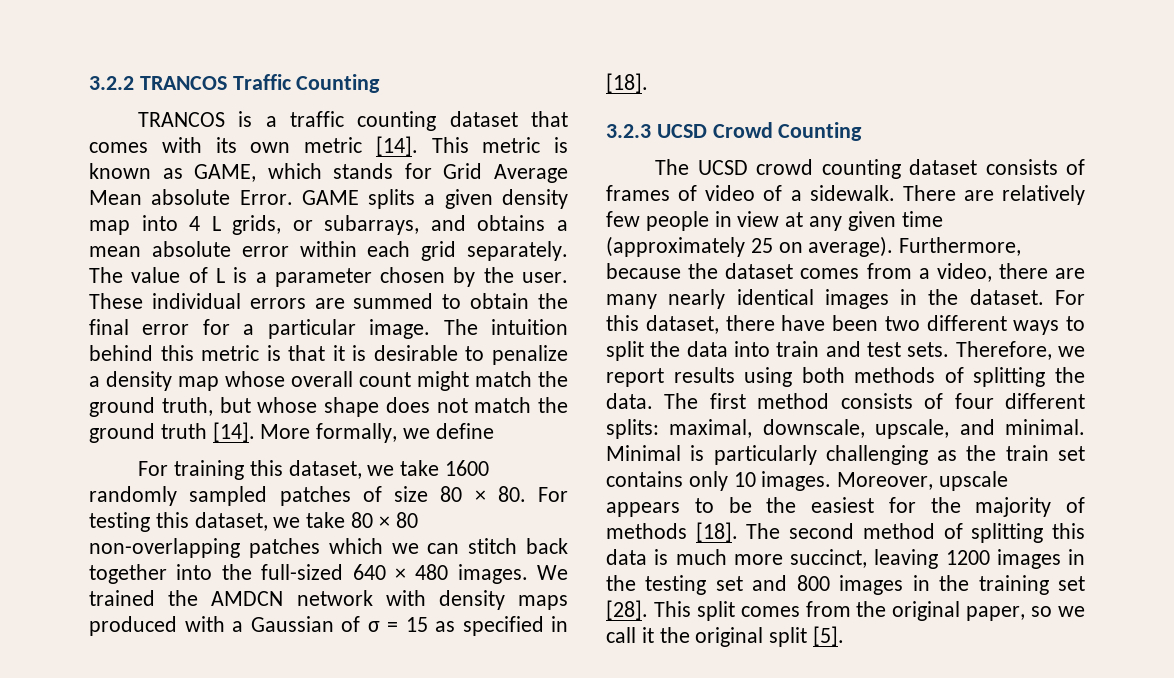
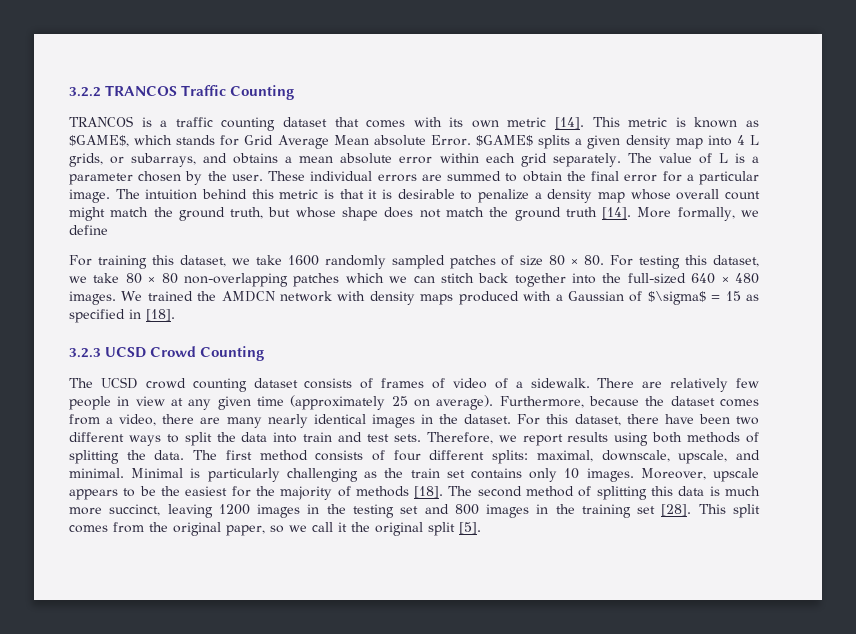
- This metric is known as GAME, which stands for Grid Average Mean absolute Error.
+ This metric is known as $GAME$, which stands for Grid Average Mean absolute Error.
- GAME splits a given density map into 4 L grids, or subarrays, and obtains a mean absolute error within each grid separately.
+ $GAME$ splits a given density map into 4 L grids, or subarrays, and obtains a mean absolute error within each grid separately.
- We trained the AMDCN network with density maps produced with a Gaussian of σ = 15 as specified in [18].
+ We trained the AMDCN network with density maps produced with a Gaussian of $\sigma$ = 15 as specified in [18].

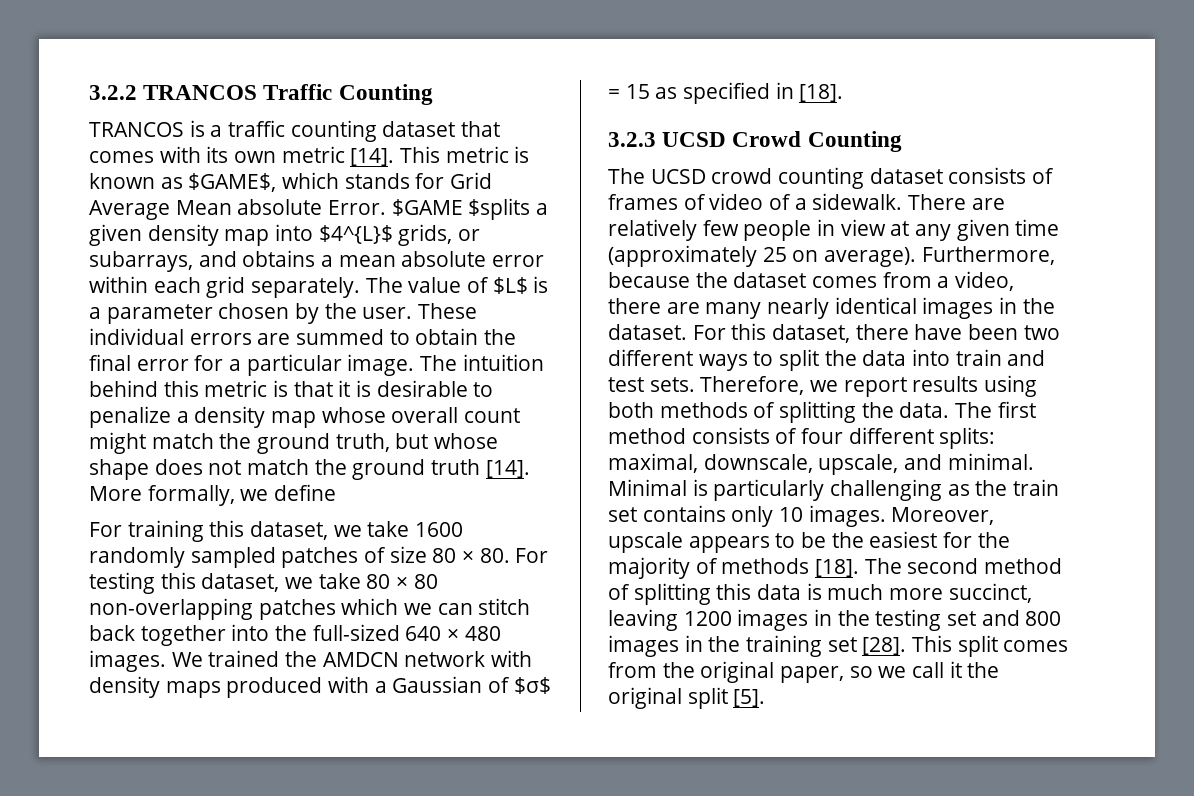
- $GAME$ splits a given density map into 4 L grids, or subarrays, and obtains a mean absolute error within each grid separately.
+ $GAME $splits a given density map into $4^{L}$ grids, or subarrays, and obtains a mean absolute error within each grid separately.
- The value of L is a parameter chosen by the user.
+ The value of $L$ is a parameter chosen by the user.
- We trained the AMDCN network with density maps produced with a Gaussian of $\sigma$ = 15 as specified in [18].
+ We trained the AMDCN network with density maps produced with a Gaussian of $σ$ = 15 as specified in [18].

